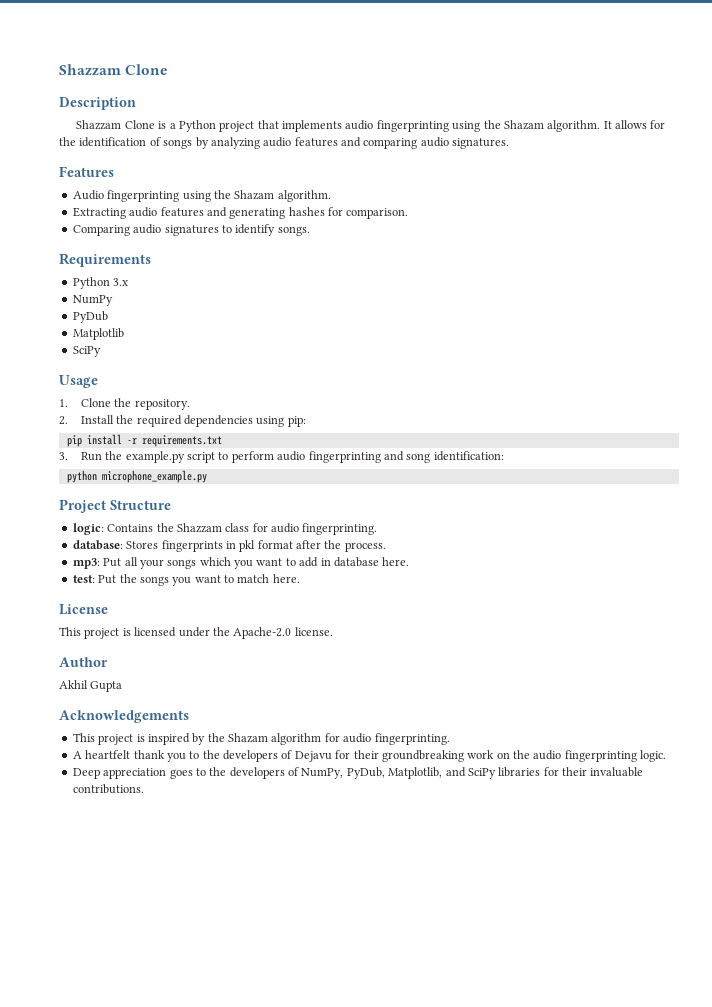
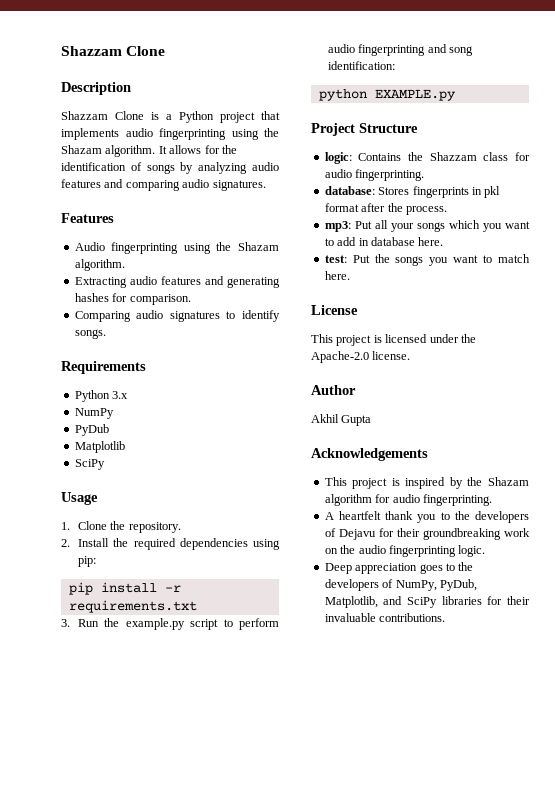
- python microphone_example.py
+ python EXAMPLE.py

